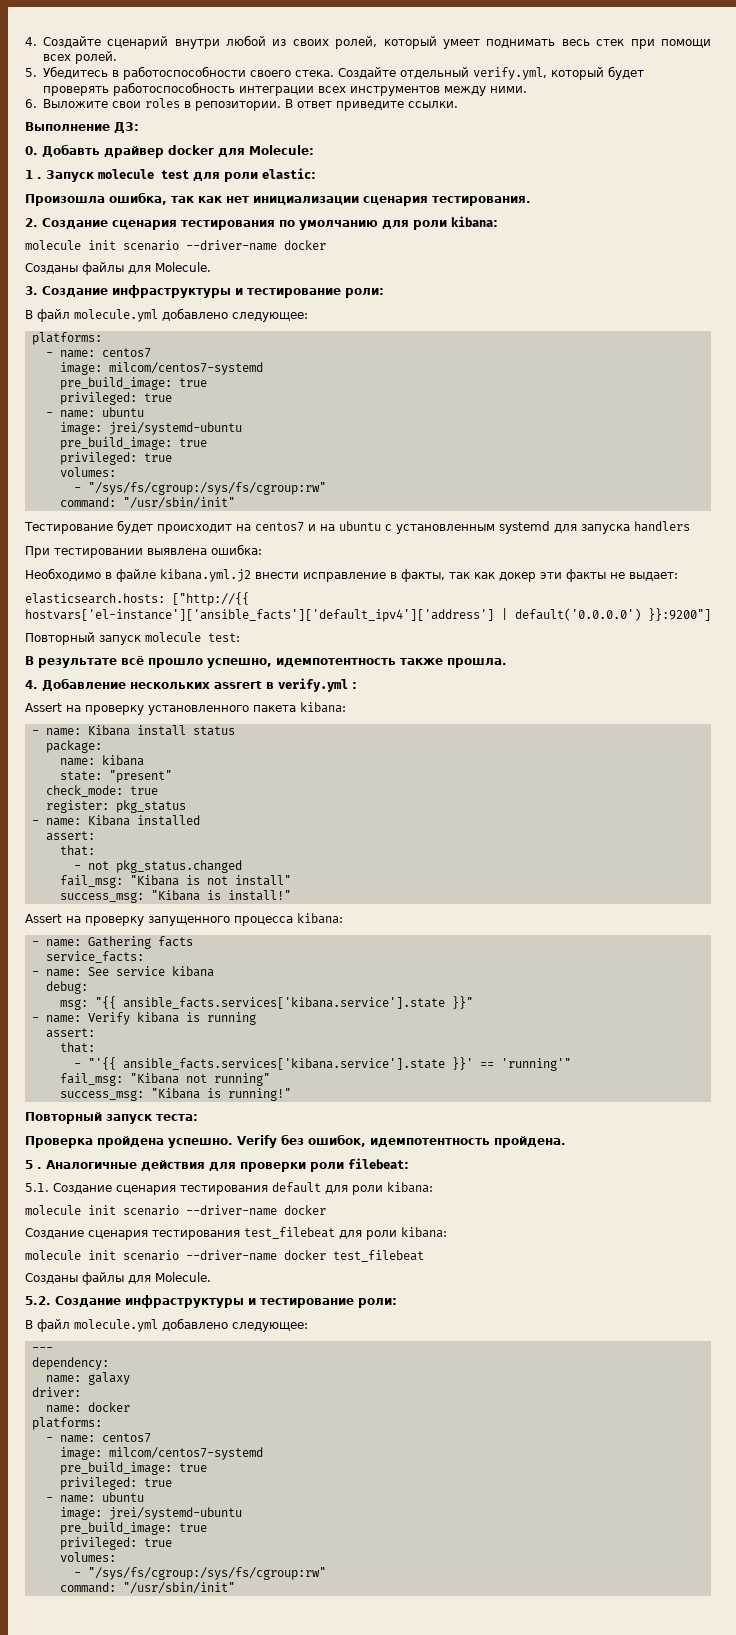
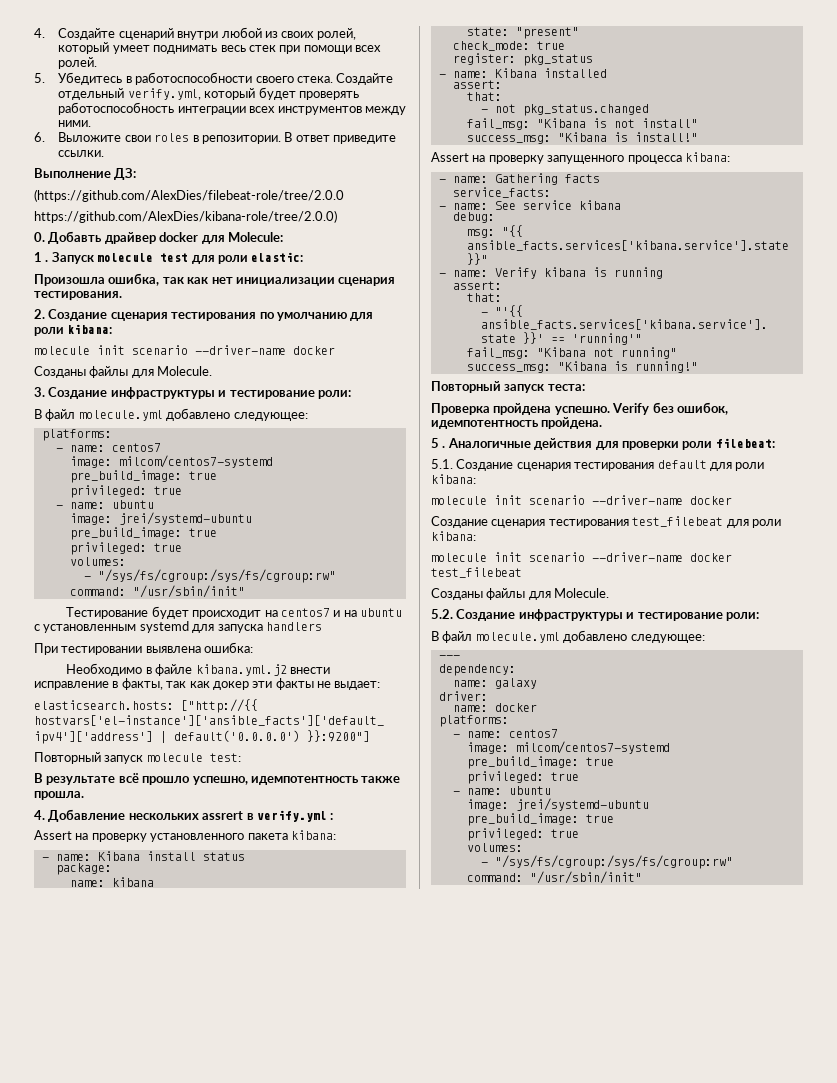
+ (https://github.com/AlexDies/filebeat-role/tree/2.0.0
+ https://github.com/AlexDies/kibana-role/tree/2.0.0)

